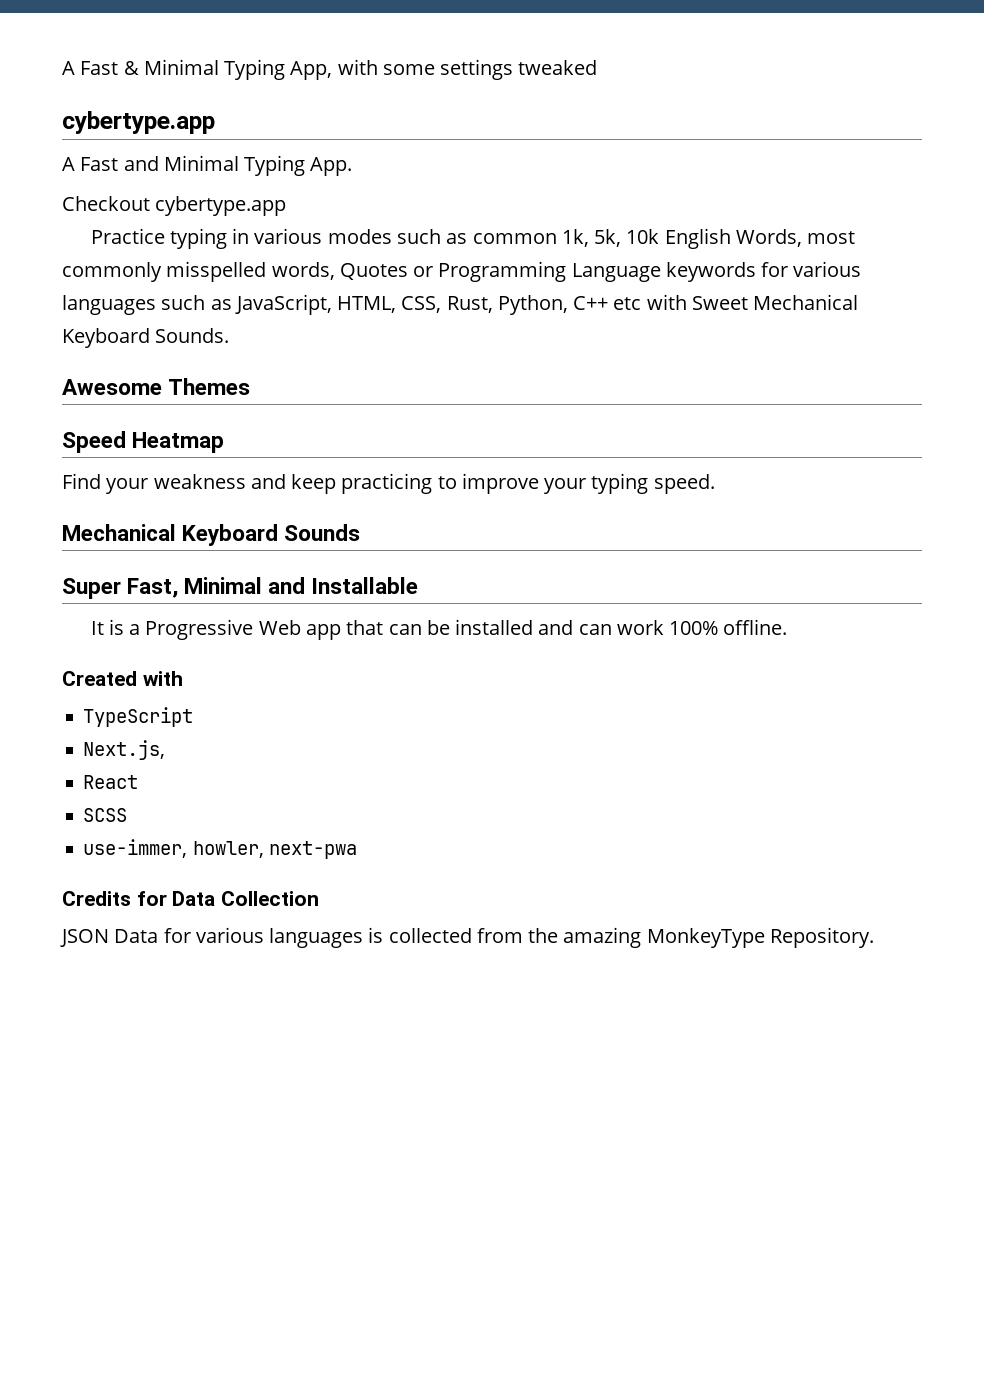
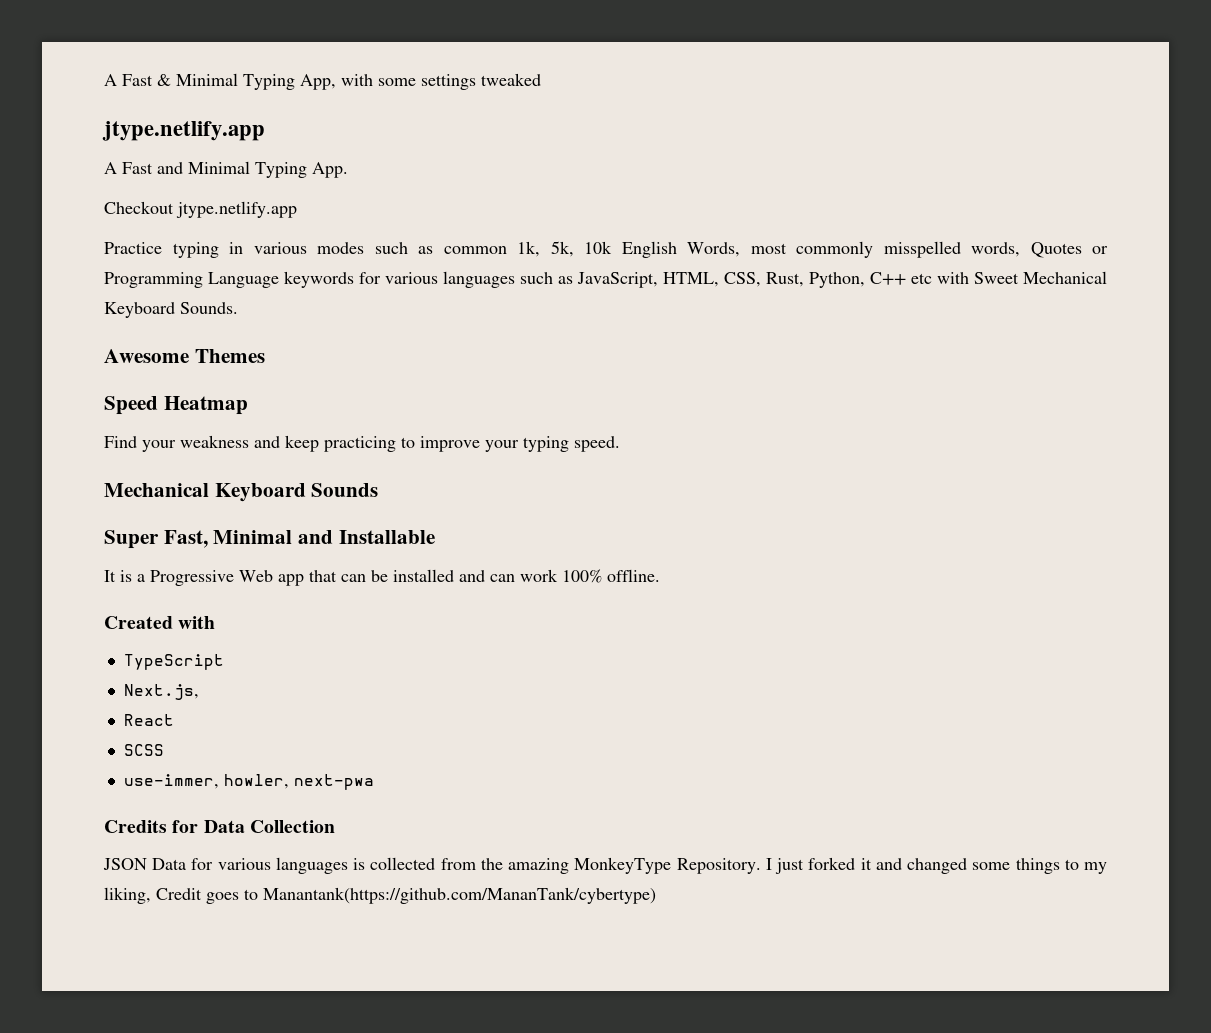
  A Fast & Minimal Typing App, with some settings tweaked
- cybertype.app
+ jtype.netlify.app
- Checkout cybertype.app
+ Checkout jtype.netlify.app
+ I just forked it and changed some things to my liking, Credit goes to Manantank(https://github.com/MananTank/cybertype)

